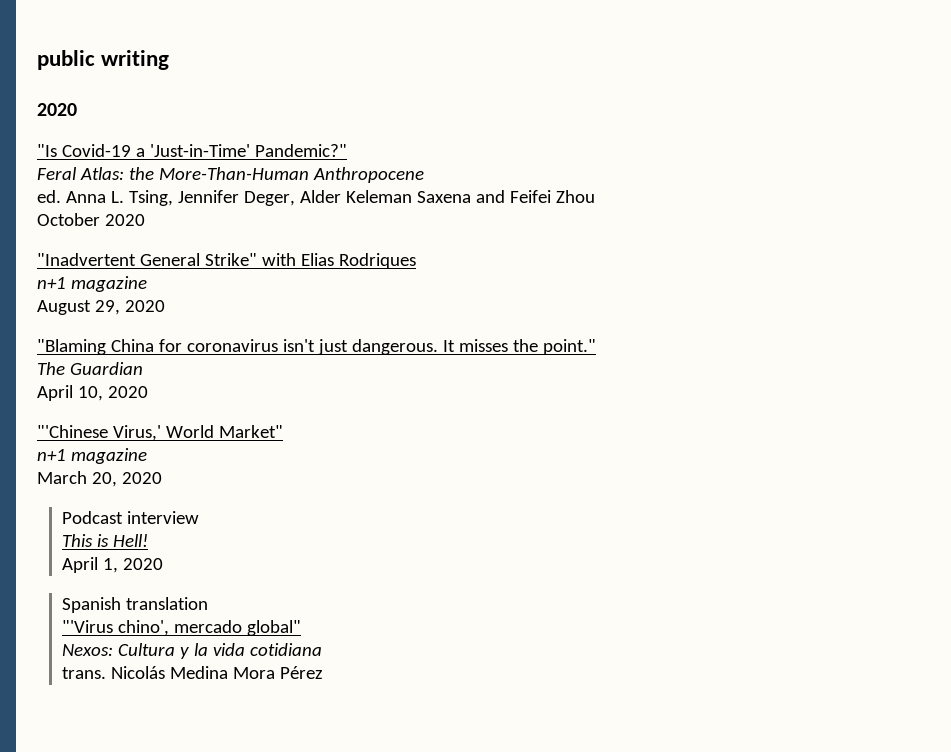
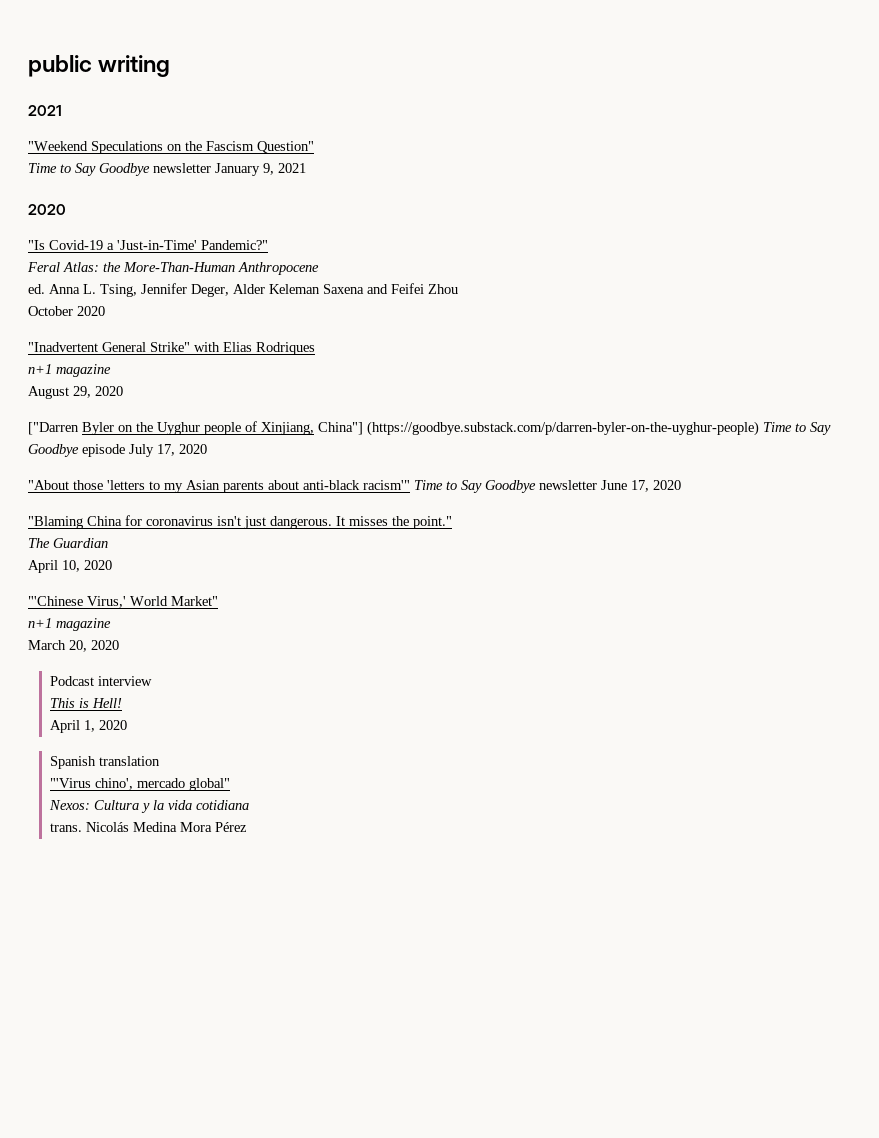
  public writing
+ 2021
+ "Weekend Speculations on the Fascism Question"
+ Time to Say Goodbye newsletter January 9, 2021
+ ["Darren Byler on the Uyghur people of Xinjiang, China"] (https://goodbye.substack.com/p/darren-byler-on-the-uyghur-people) Time to Say Goodbye episode July 17, 2020
+ "About those 'letters to my Asian parents about anti-black racism'" Time to Say Goodbye newsletter June 17, 2020

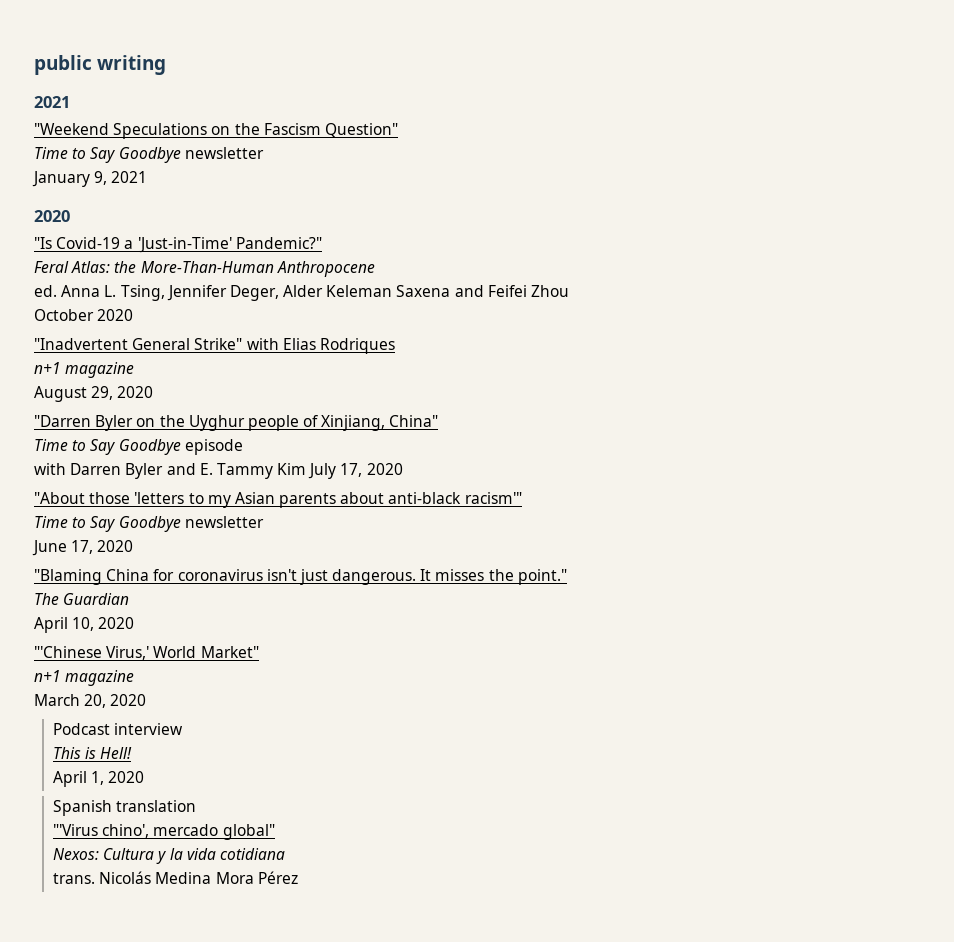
  "Weekend Speculations on the Fascism Question"
- Time to Say Goodbye newsletter January 9, 2021
+ Time to Say Goodbye newsletter
+ January 9, 2021
- ["Darren Byler on the Uyghur people of Xinjiang, China"] (https://goodbye.substack.com/p/darren-byler-on-the-uyghur-people) Time to Say Goodbye episode July 17, 2020
+ "Darren Byler on the Uyghur people of Xinjiang, China"
+ Time to Say Goodbye episode
+ with Darren Byler and E. Tammy Kim July 17, 2020
- "About those 'letters to my Asian parents about anti-black racism'" Time to Say Goodbye newsletter June 17, 2020
+ "About those 'letters to my Asian parents about anti-black racism'"
+ Time to Say Goodbye newsletter
+ June 17, 2020

